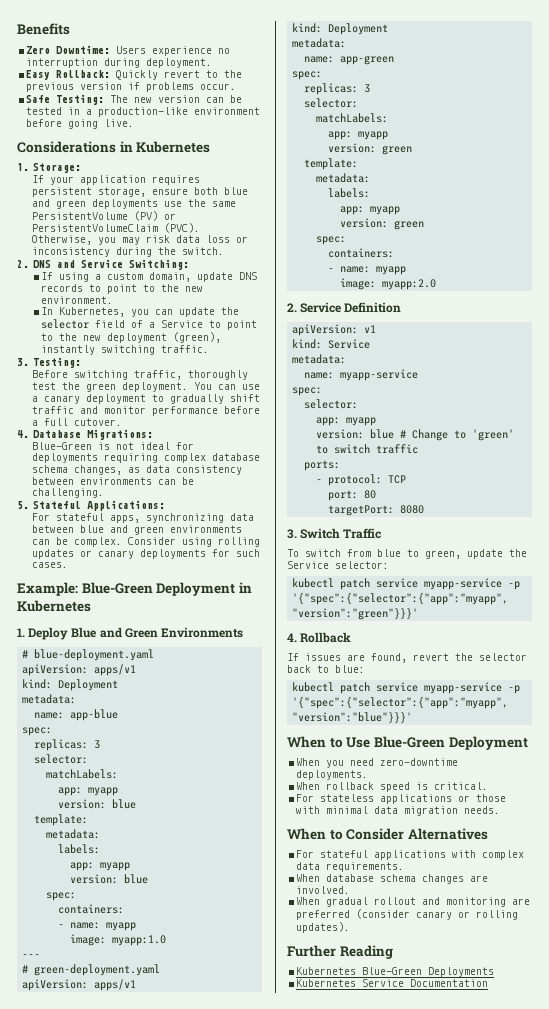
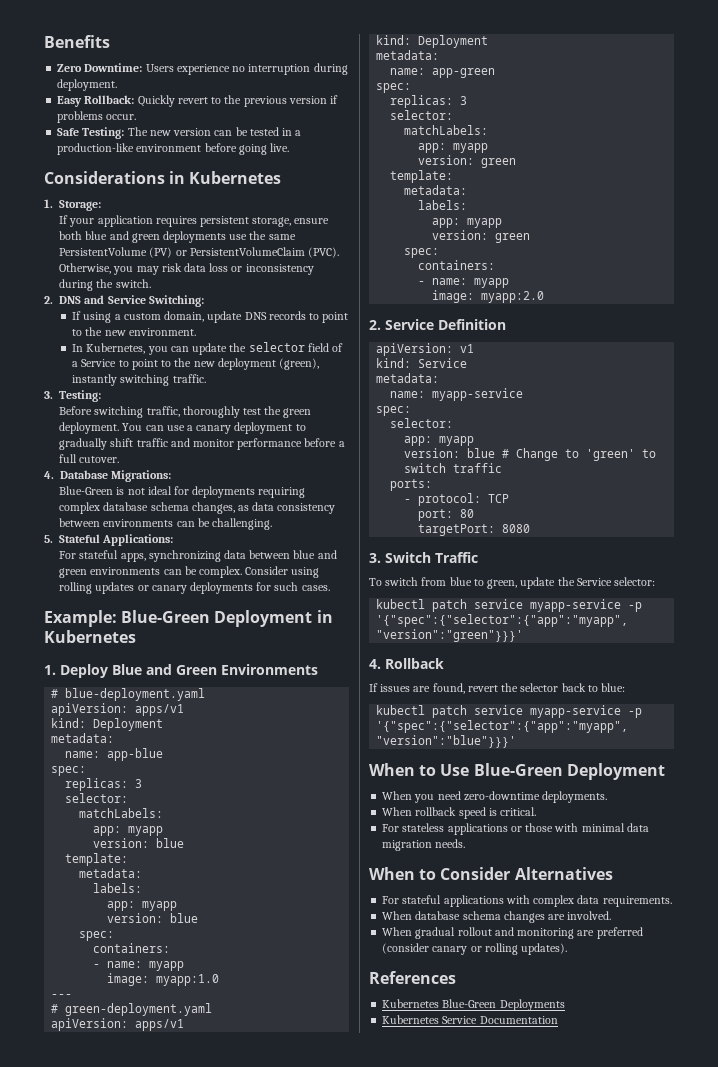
- Further Reading
+ References

